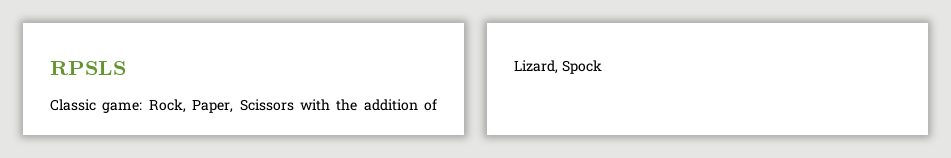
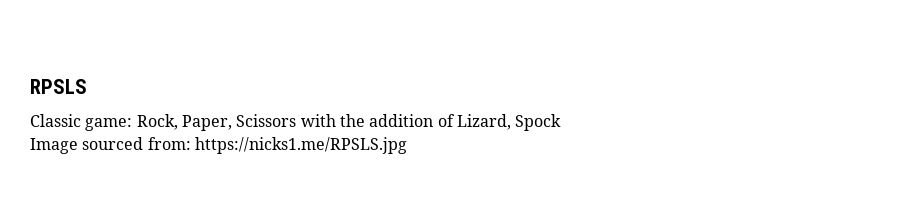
+ Image sourced from: https://nicks1.me/RPSLS.jpg

